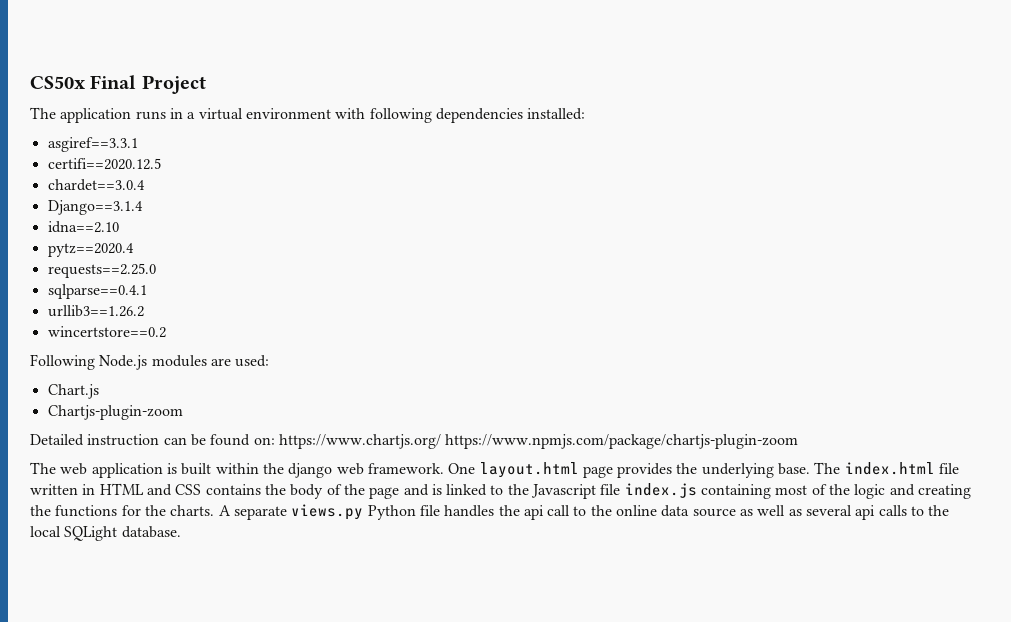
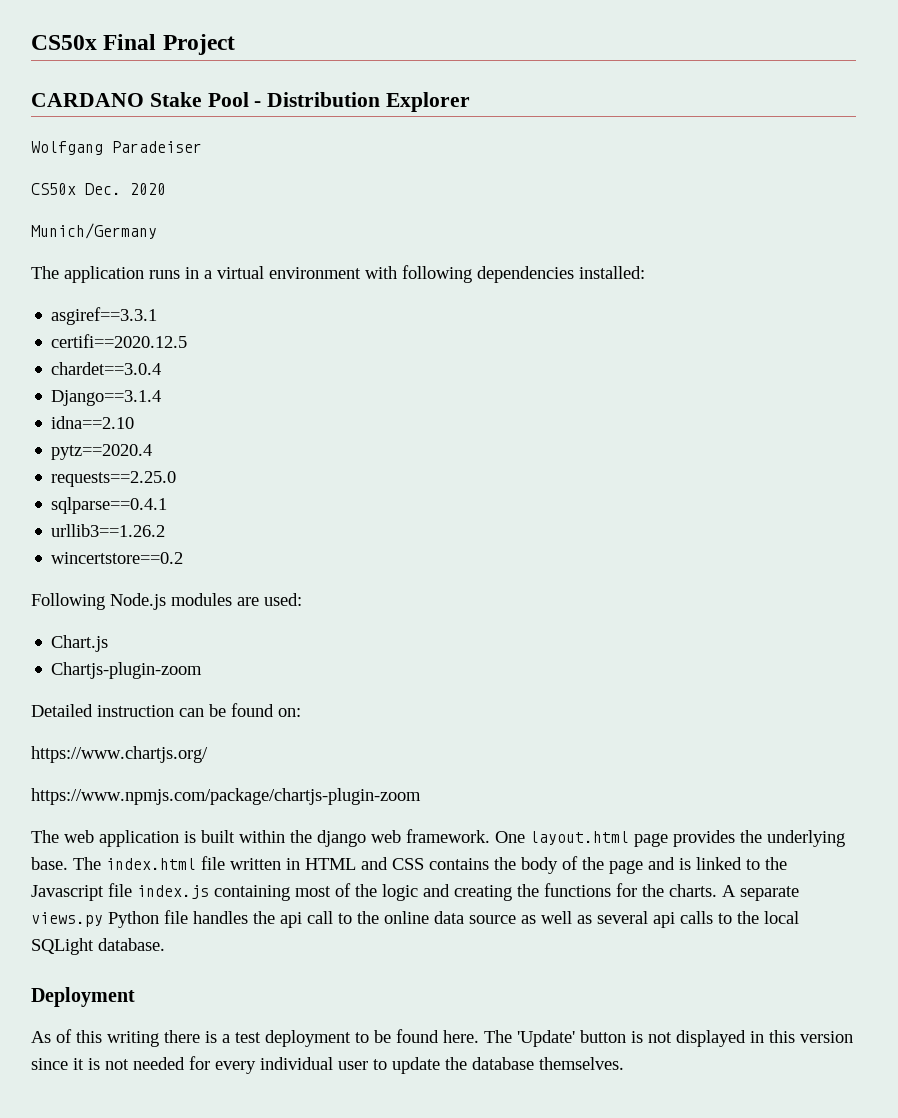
+ CARDANO Stake Pool - Distribution Explorer
+ Wolfgang Paradeiser
+ CS50x Dec. 2020
+ Munich/Germany
- Detailed instruction can be found on: https://www.chartjs.org/ https://www.npmjs.com/package/chartjs-plugin-zoom
+ Detailed instruction can be found on:
+ https://www.chartjs.org/
+ https://www.npmjs.com/package/chartjs-plugin-zoom
+ Deployment
+ As of this writing there is a test deployment to be found here. The 'Update' button is not displayed in this version since it is not needed for every individual user to update the database themselves.

